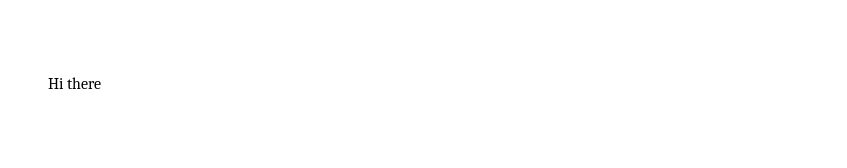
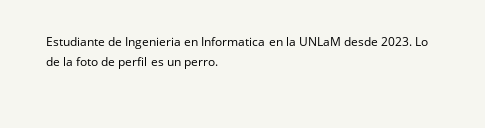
- Hi there
+ Estudiante de Ingenieria en Informatica en la UNLaM desde 2023. Lo de la foto de perfil es un perro.

